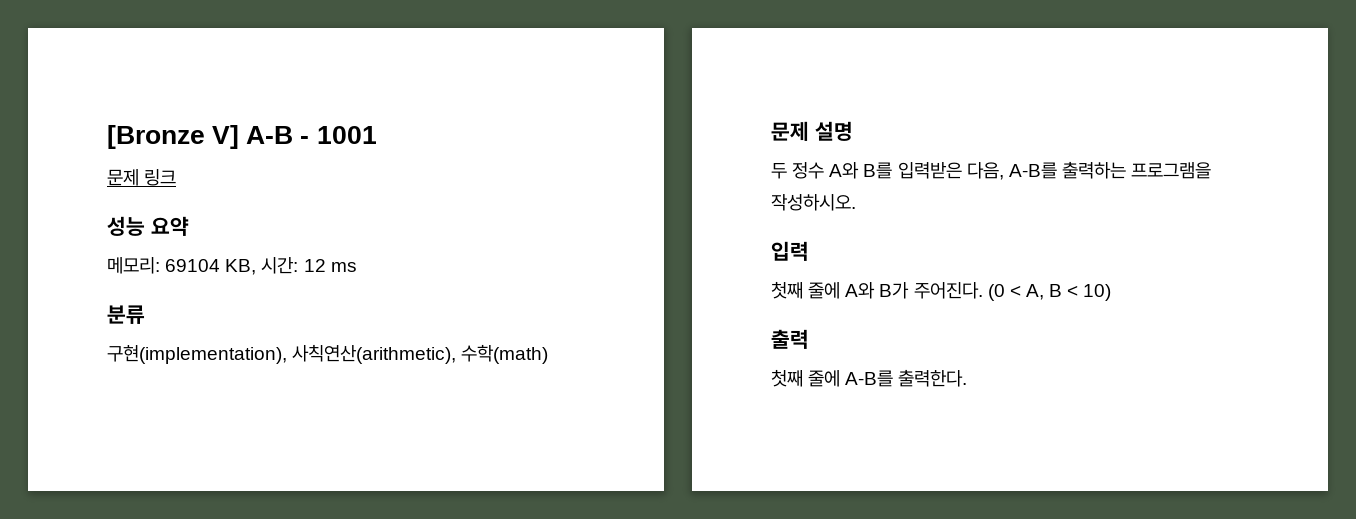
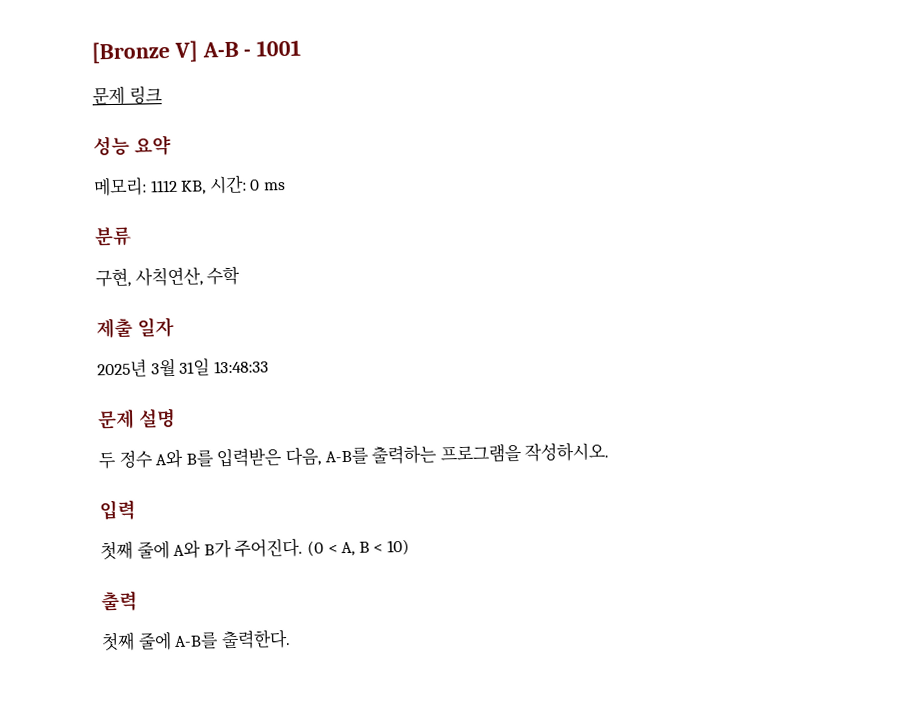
- 메모리: 69104 KB, 시간: 12 ms
+ 메모리: 1112 KB, 시간: 0 ms
- 구현(implementation), 사칙연산(arithmetic), 수학(math)
+ 구현, 사칙연산, 수학
+ 제출 일자
+ 2025년 3월 31일 13:48:33

